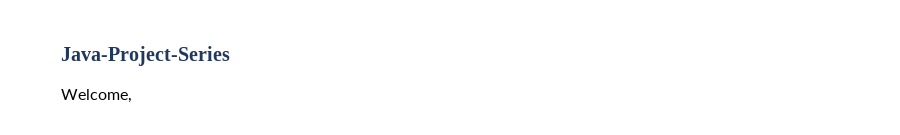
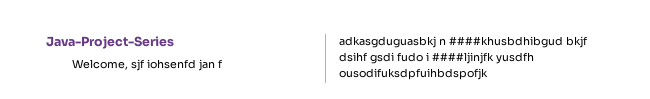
- Welcome,
+ Welcome, sjf iohsenfd jan f adkasgduguasbkj n ####khusbdhibgud bkjf dsihf gsdi fudo i ####ljinjfk yusdfh ousodifuksdpfuihbdspofjk

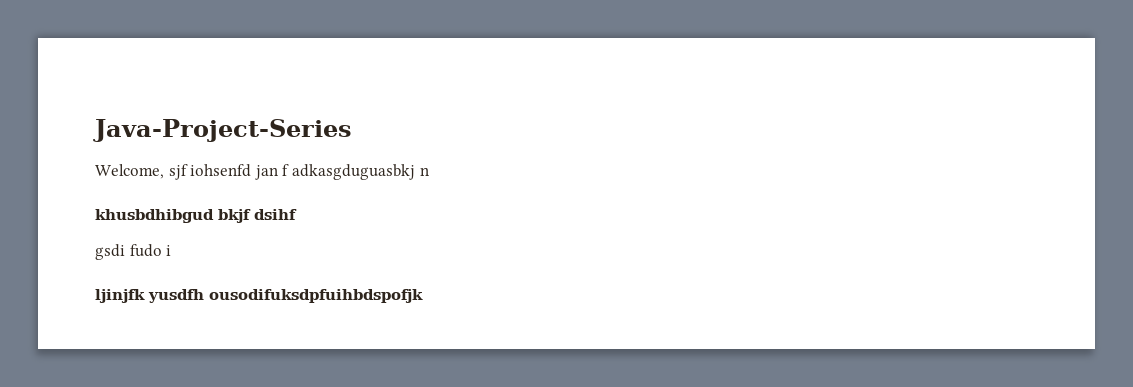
- Welcome, sjf iohsenfd jan f adkasgduguasbkj n ####khusbdhibgud bkjf dsihf gsdi fudo i ####ljinjfk yusdfh ousodifuksdpfuihbdspofjk
+ Welcome, sjf iohsenfd jan f adkasgduguasbkj n
+ khusbdhibgud bkjf dsihf
+ gsdi fudo i
+ ljinjfk yusdfh ousodifuksdpfuihbdspofjk

